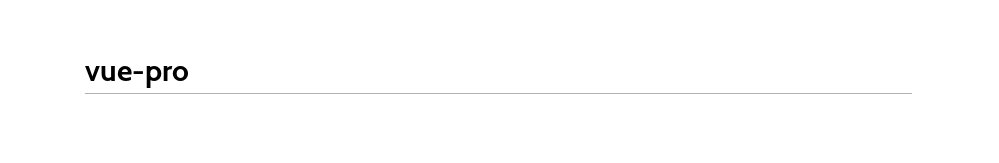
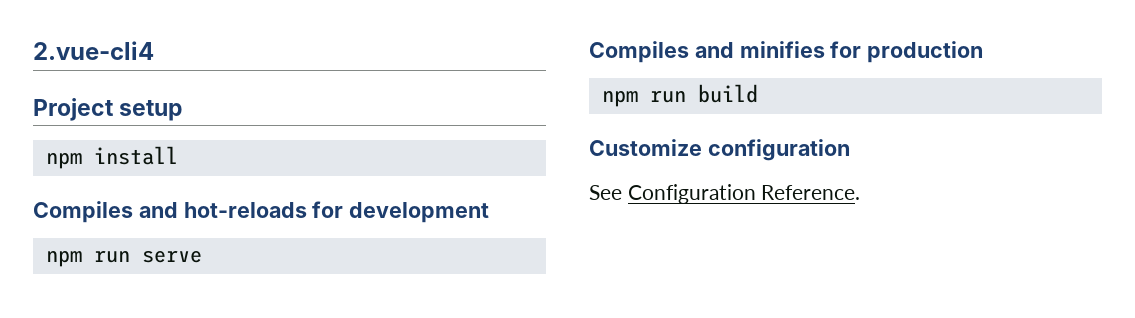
- vue-pro
+ 2.vue-cli4
+ Project setup
+ npm install
+ Compiles and hot-reloads for development
+ npm run serve
+ Compiles and minifies for production
+ npm run build
+ Customize configuration
+ See Configuration Reference.

